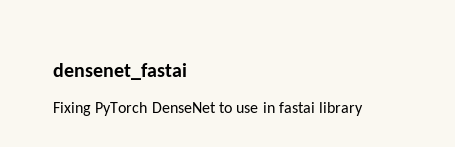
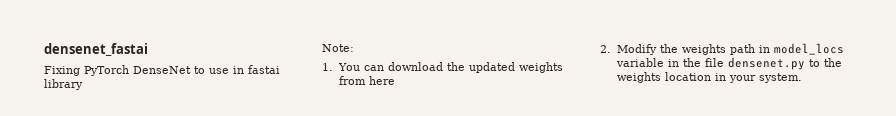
+ Note:
+ 1. You can download the updated weights from here
+ 2. Modify the weights path in model_locs variable in the file densenet.py to the weights location in your system.

